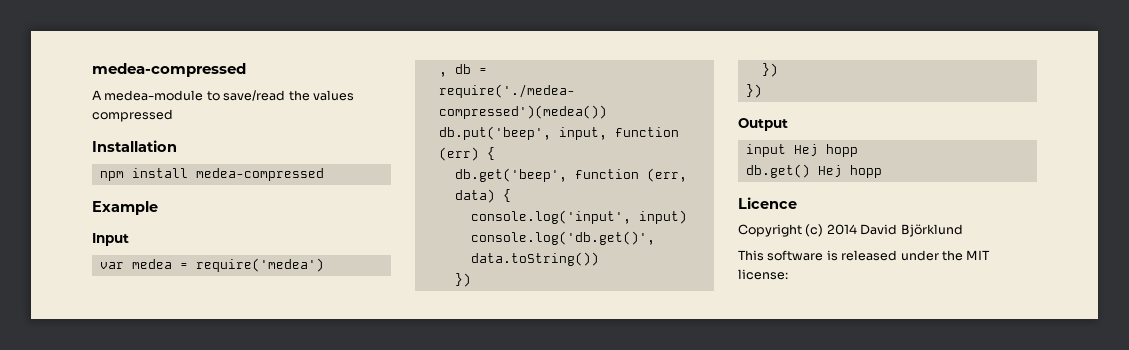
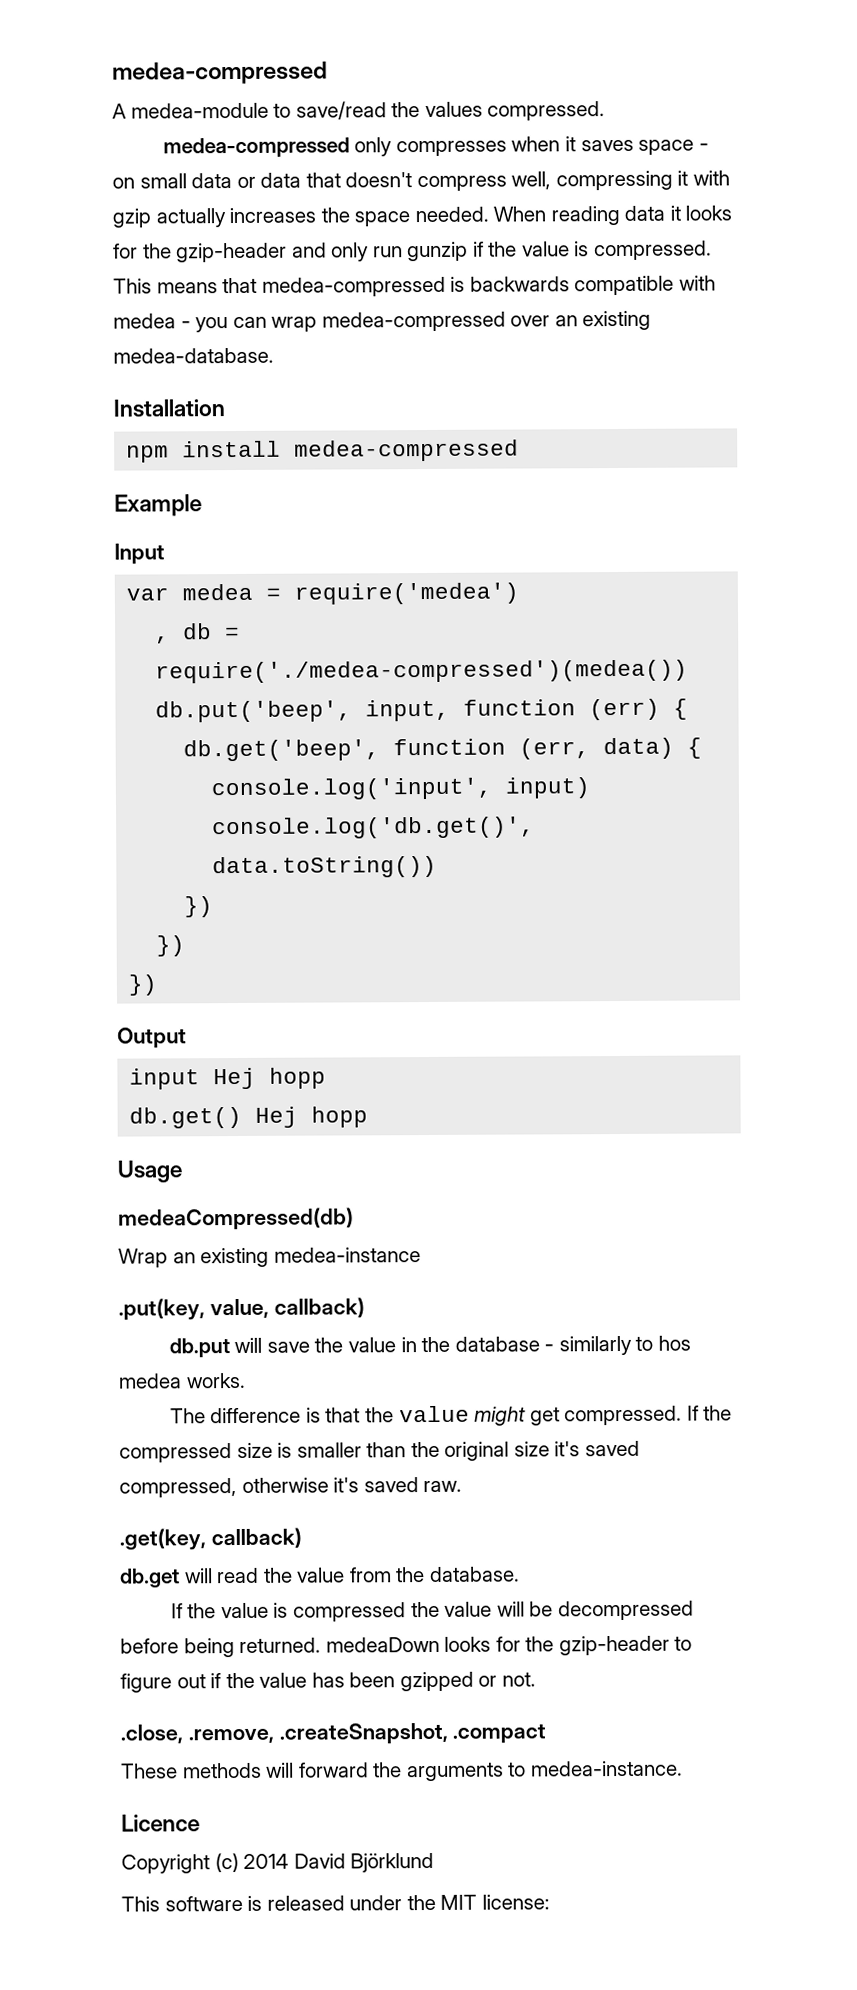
- A medea-module to save/read the values compressed
+ A medea-module to save/read the values compressed.
+ medea-compressed only compresses when it saves space - on small data or data that doesn't compress well, compressing it with gzip actually increases the space needed. When reading data it looks for the gzip-header and only run gunzip if the value is compressed. This means that medea-compressed is backwards compatible with medea - you can wrap medea-compressed over an existing medea-database.
+ Usage
+ medeaCompressed(db)
+ Wrap an existing medea-instance
+ .put(key, value, callback)
+ db.put will save the value in the database - similarly to hos medea works.
+ The difference is that the value might get compressed. If the compressed size is smaller than the original size it's saved compressed, otherwise it's saved raw.
+ .get(key, callback)
+ db.get will read the value from the database.
+ If the value is compressed the value will be decompressed before being returned. medeaDown looks for the gzip-header to figure out if the value has been gzipped or not.
+ .close, .remove, .createSnapshot, .compact
+ These methods will forward the arguments to medea-instance.

